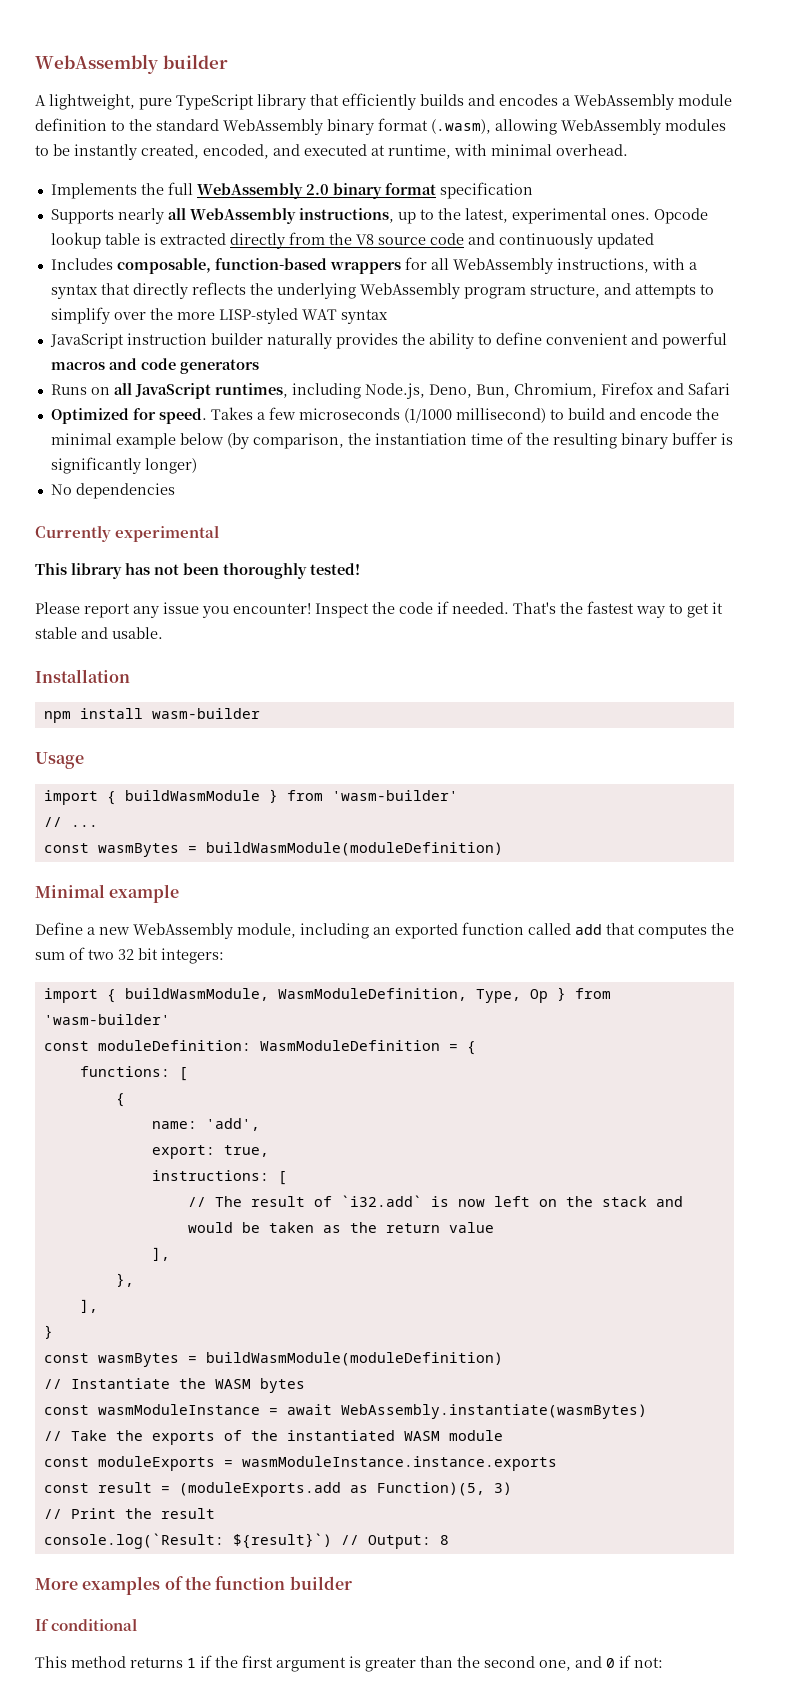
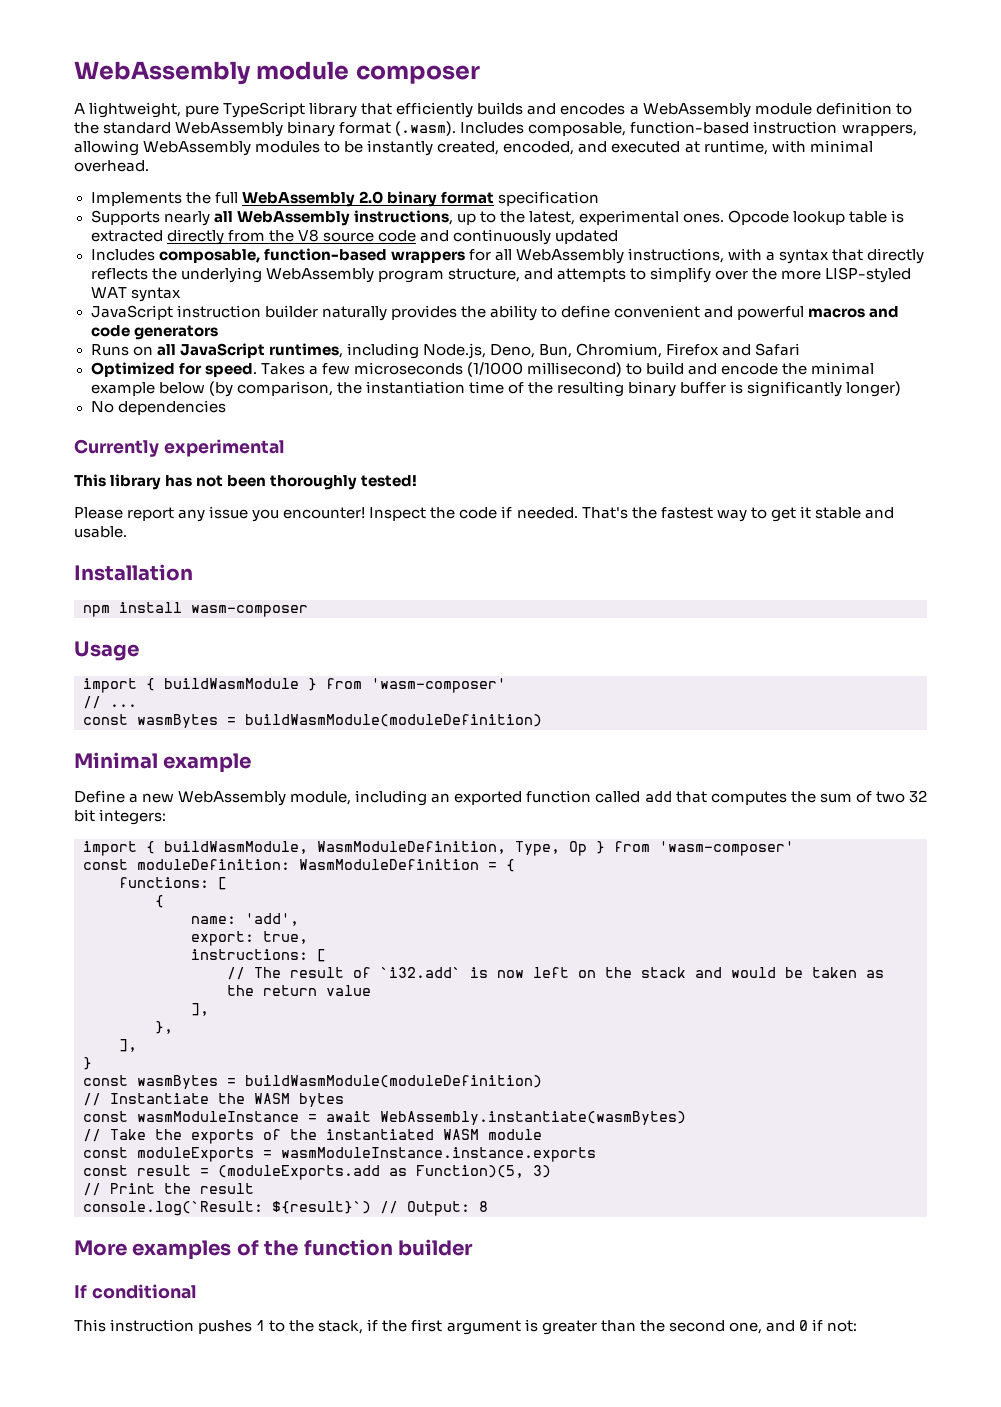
- WebAssembly builder
+ WebAssembly module composer
- A lightweight, pure TypeScript library that efficiently builds and encodes a WebAssembly module definition to the standard WebAssembly binary format (.wasm), allowing WebAssembly modules to be instantly created, encoded, and executed at runtime, with minimal overhead.
+ A lightweight, pure TypeScript library that efficiently builds and encodes a WebAssembly module definition to the standard WebAssembly binary format (.wasm). Includes composable, function-based instruction wrappers, allowing WebAssembly modules to be instantly created, encoded, and executed at runtime, with minimal overhead.
- npm install wasm-builder
+ npm install wasm-composer
- import { buildWasmModule } from 'wasm-builder'
+ import { buildWasmModule } from 'wasm-composer'
- import { buildWasmModule, WasmModuleDefinition, Type, Op } from 'wasm-builder'
+ import { buildWasmModule, WasmModuleDefinition, Type, Op } from 'wasm-composer'
- This method returns 1 if the first argument is greater than the second one, and 0 if not:
+ This instruction pushes 1 to the stack, if the first argument is greater than the second one, and 0 if not:

